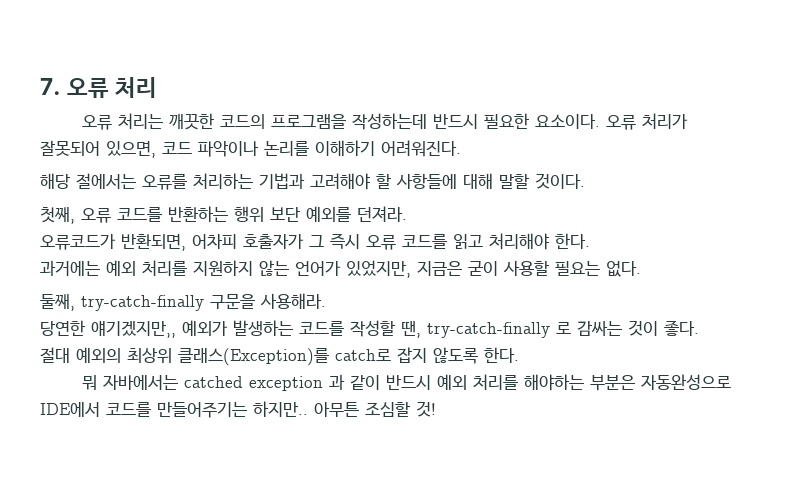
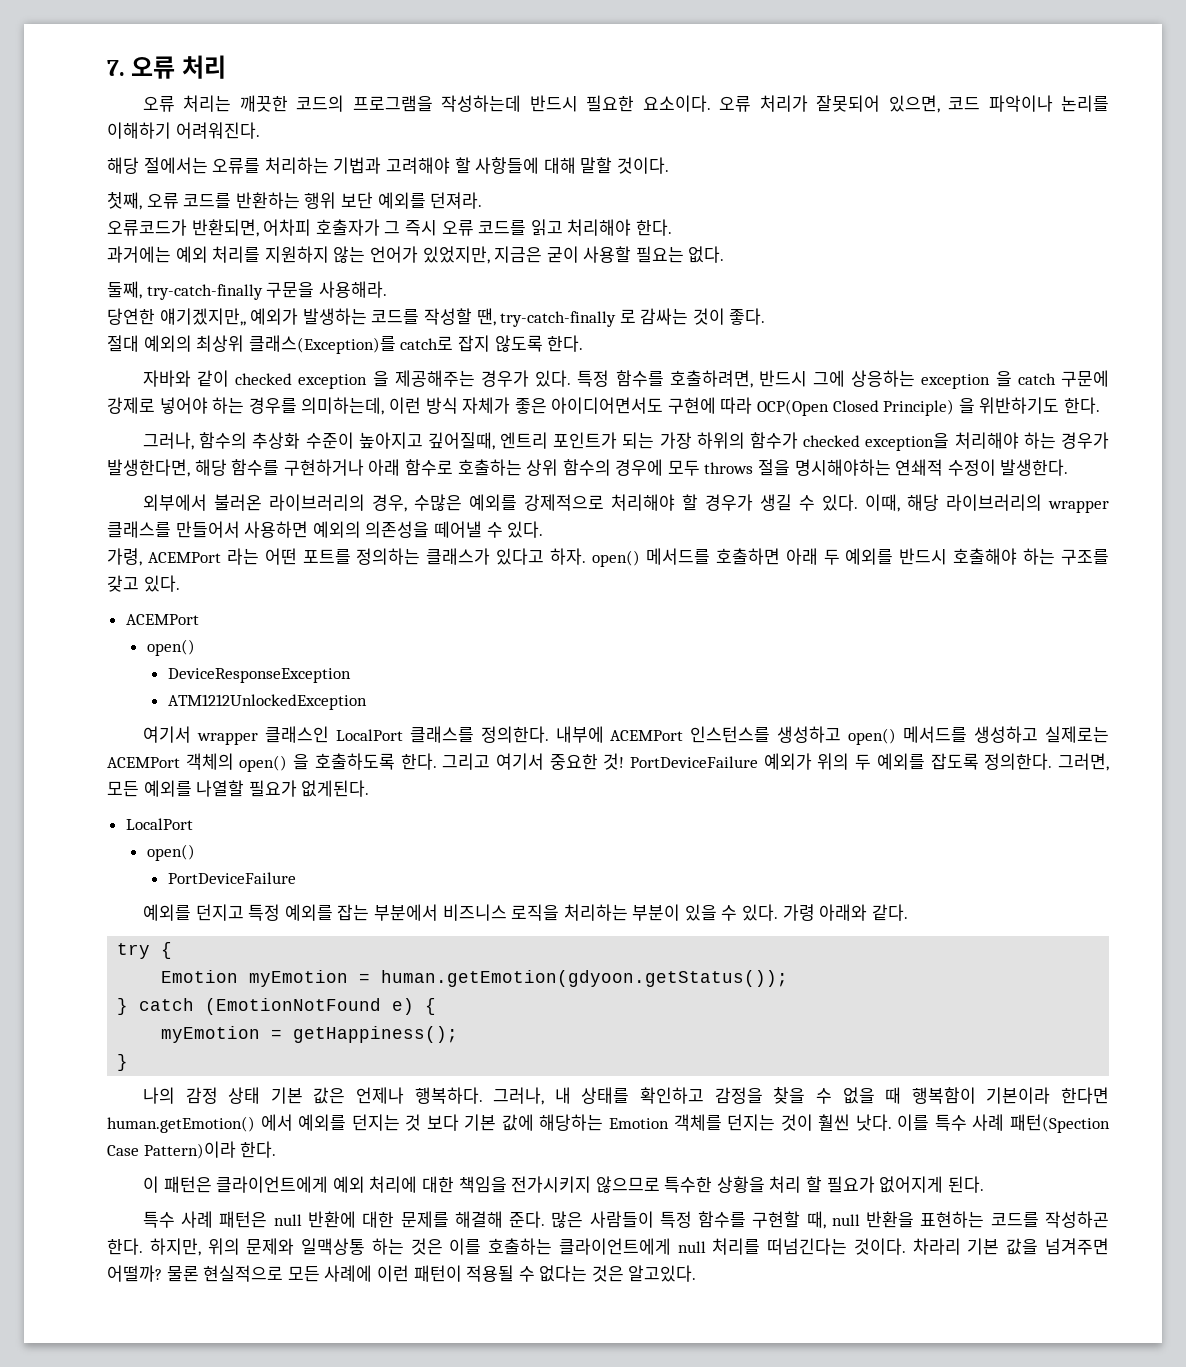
- 뭐 자바에서는 catched exception 과 같이 반드시 예외 처리를 해야하는 부분은 자동완성으로 IDE에서 코드를 만들어주기는 하지만.. 아무튼 조심할 것!
+ 자바와 같이 checked exception 을 제공해주는 경우가 있다. 특정 함수를 호출하려면, 반드시 그에 상응하는 exception 을 catch 구문에 강제로 넣어야 하는 경우를 의미하는데, 이런 방식 자체가 좋은 아이디어면서도 구현에 따라 OCP(Open Closed Principle) 을 위반하기도 한다.
+ 그러나, 함수의 추상화 수준이 높아지고 깊어질때, 엔트리 포인트가 되는 가장 하위의 함수가 checked exception을 처리해야 하는 경우가 발생한다면, 해당 함수를 구현하거나 아래 함수로 호출하는 상위 함수의 경우에 모두 throws 절을 명시해야하는 연쇄적 수정이 발생한다.
+ 외부에서 불러온 라이브러리의 경우, 수많은 예외를 강제적으로 처리해야 할 경우가 생길 수 있다. 이때, 해당 라이브러리의 wrapper 클래스를 만들어서 사용하면 예외의 의존성을 떼어낼 수 있다.
+ 가령, ACEMPort 라는 어떤 포트를 정의하는 클래스가 있다고 하자. open() 메서드를 호출하면 아래 두 예외를 반드시 호출해야 하는 구조를 갖고 있다.
+ ACEMPort
+ open()
+ DeviceResponseException
+ ATM1212UnlockedException
+ 여기서 wrapper 클래스인 LocalPort 클래스를 정의한다. 내부에 ACEMPort 인스턴스를 생성하고 open() 메서드를 생성하고 실제로는 ACEMPort 객체의 open() 을 호출하도록 한다. 그리고 여기서 중요한 것! PortDeviceFailure 예외가 위의 두 예외를 잡도록 정의한다. 그러면, 모든 예외를 나열할 필요가 없게된다.
+ LocalPort
+ open()
+ PortDeviceFailure
+ 예외를 던지고 특정 예외를 잡는 부분에서 비즈니스 로직을 처리하는 부분이 있을 수 있다. 가령 아래와 같다.
+ try {
+ Emotion myEmotion = human.getEmotion(gdyoon.getStatus());
+ } catch (EmotionNotFound e) {
+ myEmotion = getHappiness();
+ }
+ 나의 감정 상태 기본 값은 언제나 행복하다. 그러나, 내 상태를 확인하고 감정을 찾을 수 없을 때 행복함이 기본이라 한다면 human.getEmotion() 에서 예외를 던지는 것 보다 기본 값에 해당하는 Emotion 객체를 던지는 것이 훨씬 낫다. 이를 특수 사례 패턴(Spection Case Pattern)이라 한다.
+ 이 패턴은 클라이언트에게 예외 처리에 대한 책임을 전가시키지 않으므로 특수한 상황을 처리 할 필요가 없어지게 된다.
+ 특수 사례 패턴은 null 반환에 대한 문제를 해결해 준다. 많은 사람들이 특정 함수를 구현할 때, null 반환을 표현하는 코드를 작성하곤 한다. 하지만, 위의 문제와 일맥상통 하는 것은 이를 호출하는 클라이언트에게 null 처리를 떠넘긴다는 것이다. 차라리 기본 값을 넘겨주면 어떨까? 물론 현실적으로 모든 사례에 이런 패턴이 적용될 수 없다는 것은 알고있다.

